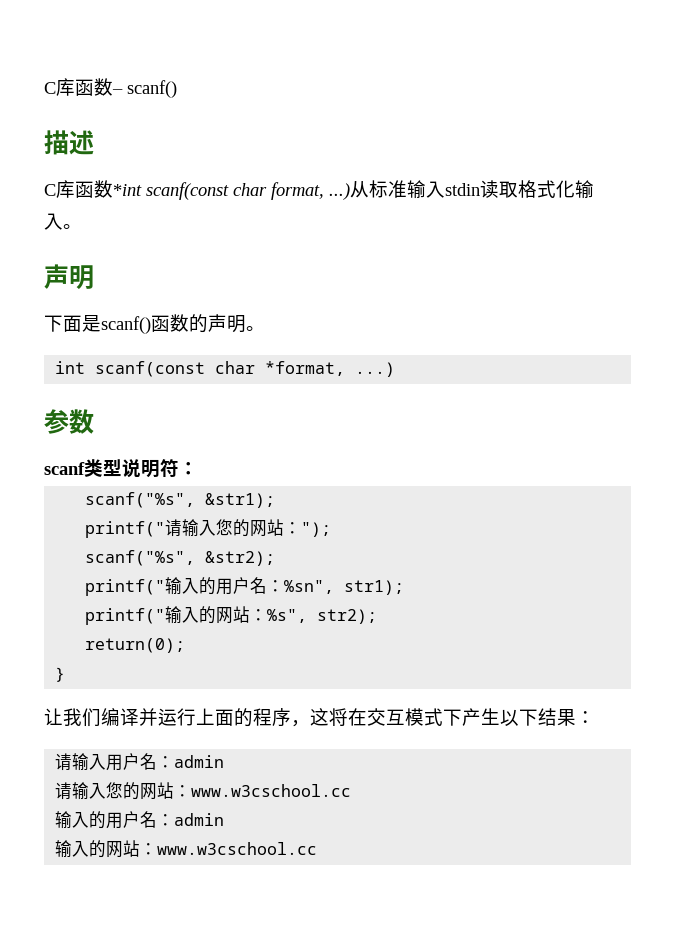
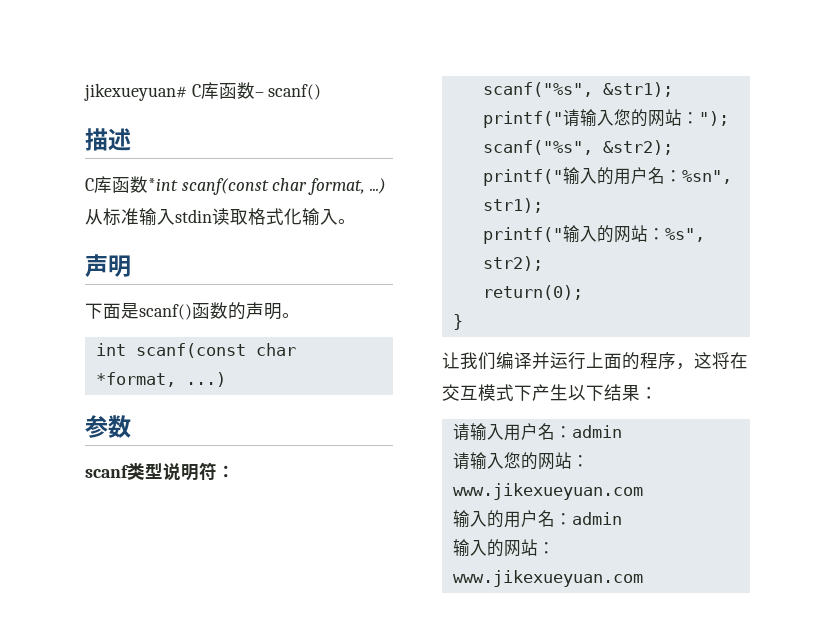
- C库函数– scanf()
+ jikexueyuan# C库函数– scanf()
- 请输入您的网站：www.w3cschool.cc
+ 请输入您的网站：www.jikexueyuan.com
- 输入的网站：www.w3cschool.cc
+ 输入的网站：www.jikexueyuan.com

